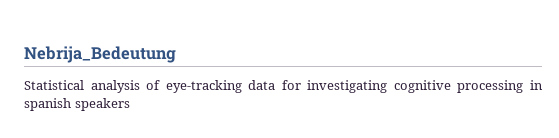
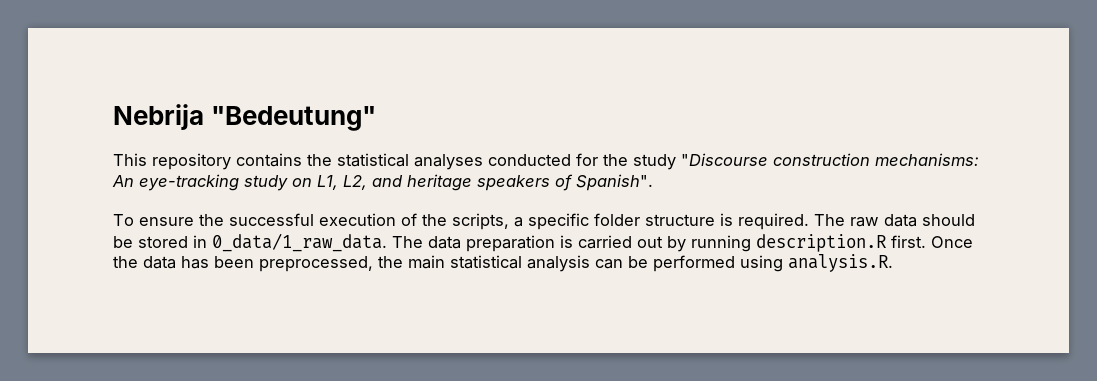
- Nebrija_Bedeutung
- Statistical analysis of eye-tracking data for investigating cognitive processing in spanish speakers
+ Nebrija "Bedeutung"
+ This repository contains the statistical analyses conducted for the study "Discourse construction mechanisms: An eye-tracking study on L1, L2, and heritage speakers of Spanish".
+ To ensure the successful execution of the scripts, a specific folder structure is required. The raw data should be stored in 0_data/1_raw_data. The data preparation is carried out by running description.R first. Once the data has been preprocessed, the main statistical analysis can be performed using analysis.R.

